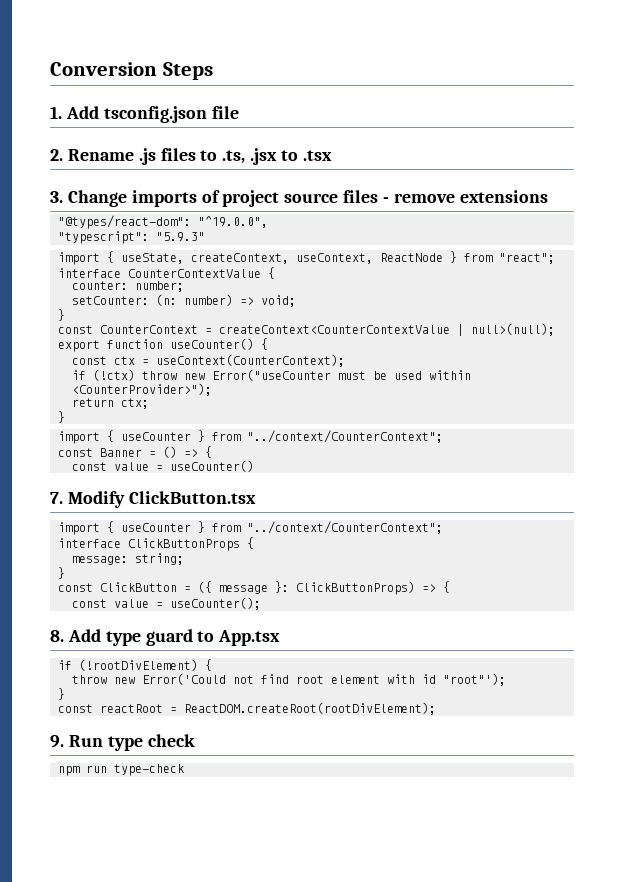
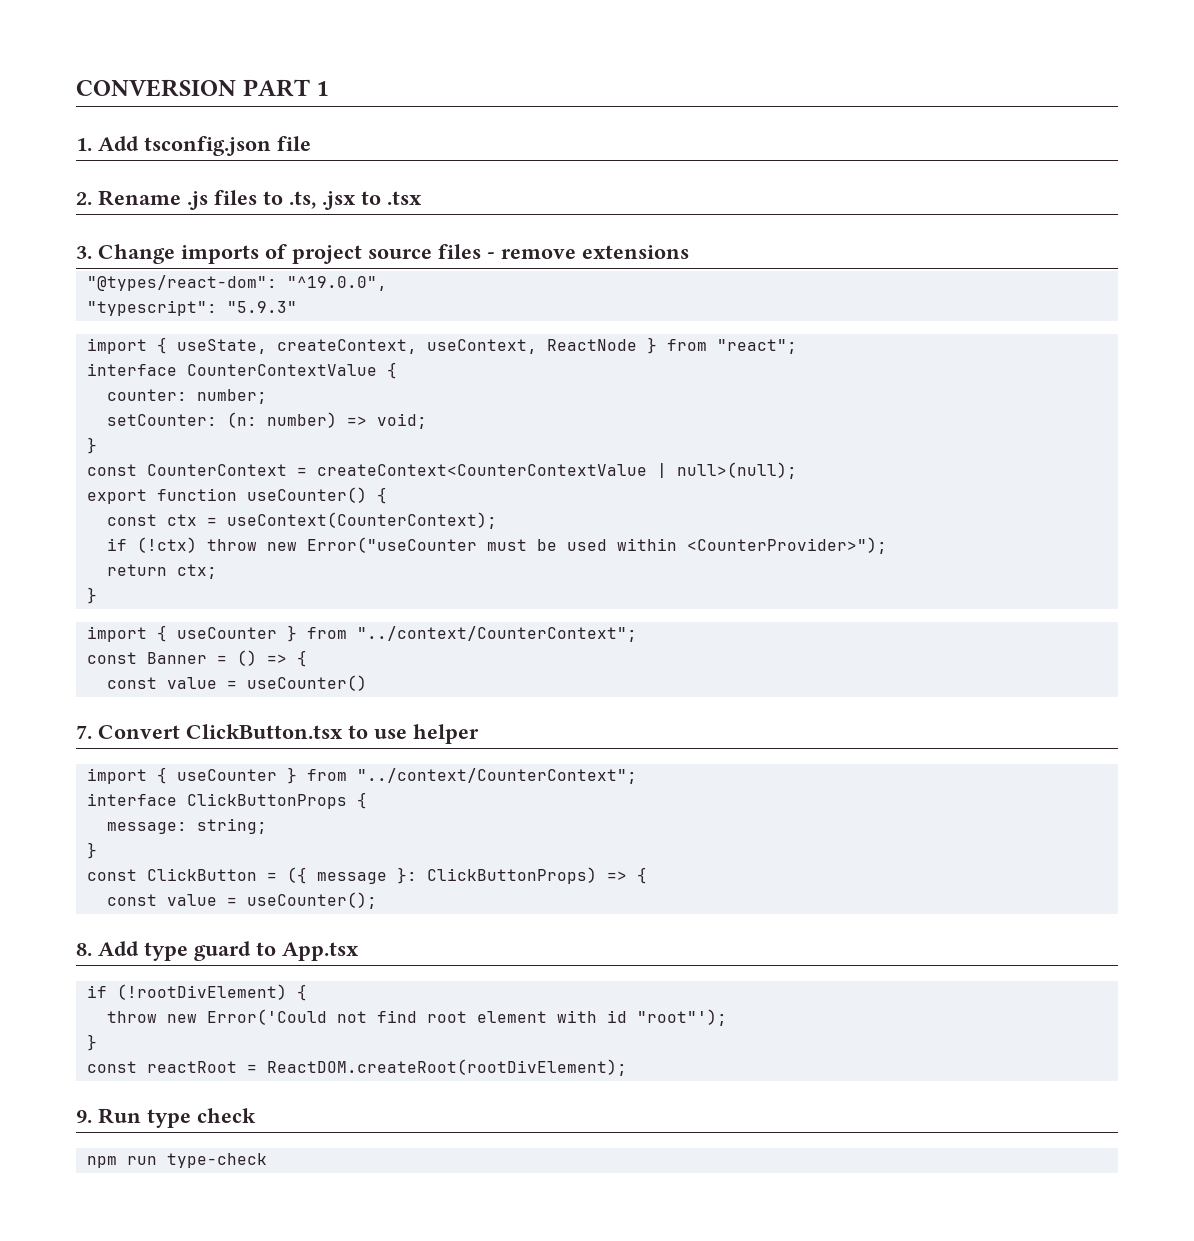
- Conversion Steps
+ CONVERSION PART 1
- 7. Modify ClickButton.tsx
+ 7. Convert ClickButton.tsx to use helper

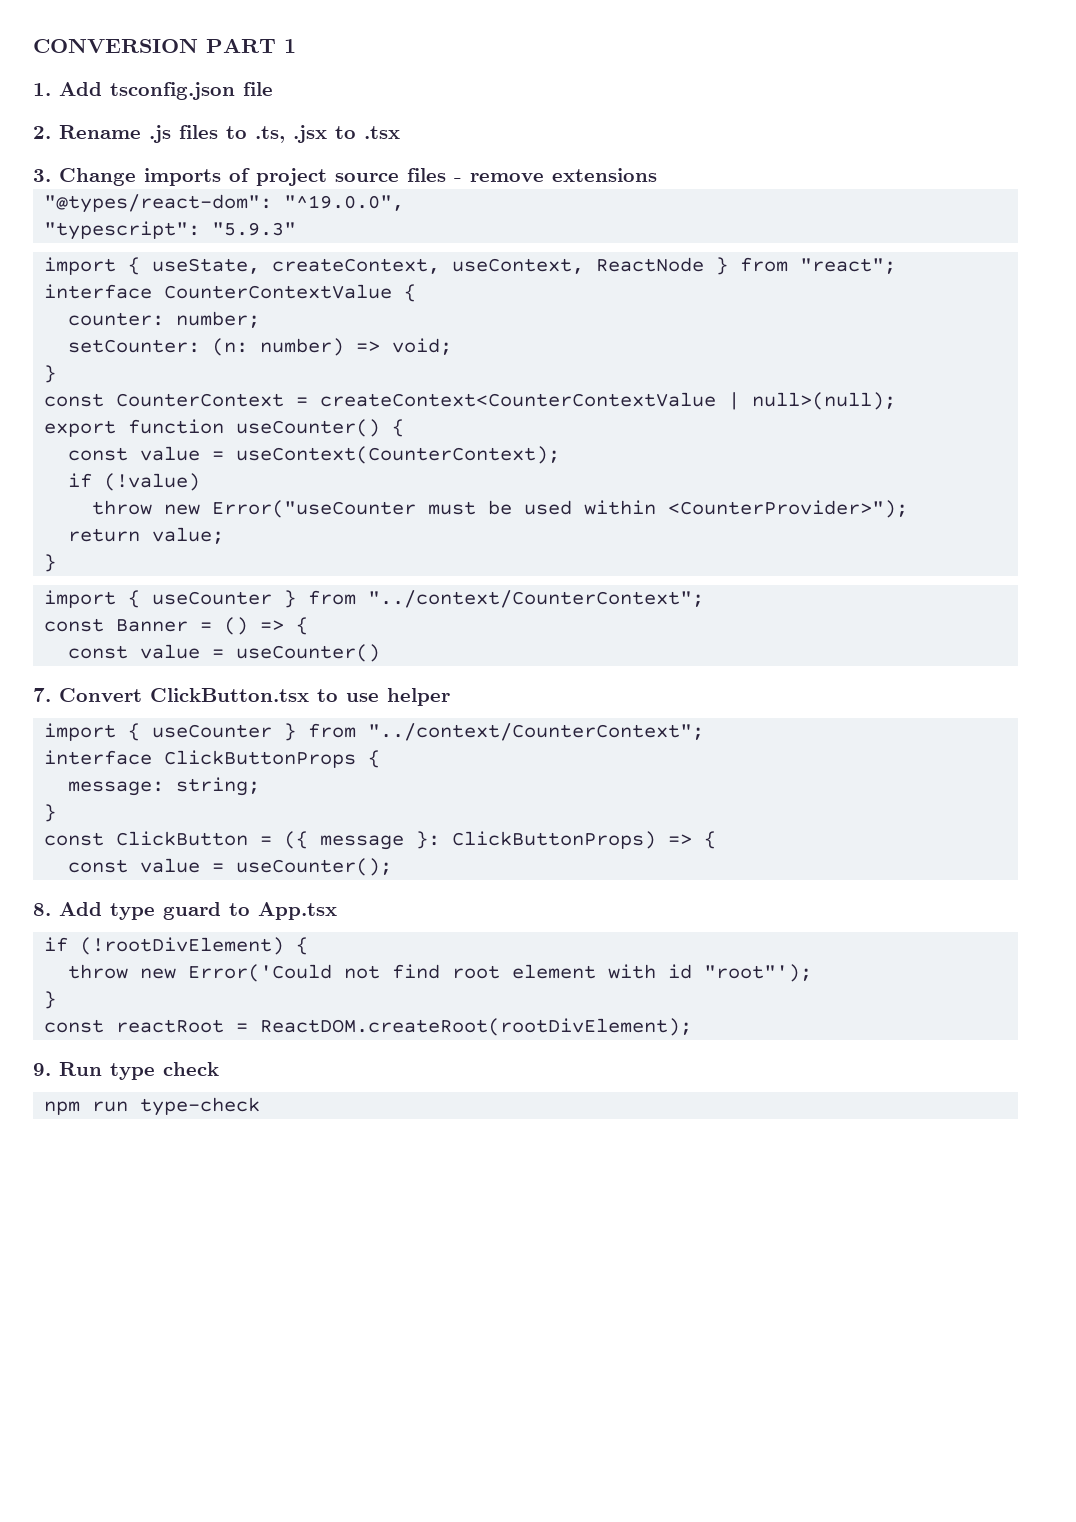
- const ctx = useContext(CounterContext);
+ const value = useContext(CounterContext);
- if (!ctx) throw new Error("useCounter must be used within <CounterProvider>");
+ if (!value)
+ throw new Error("useCounter must be used within <CounterProvider>");
- return ctx;
+ return value;

